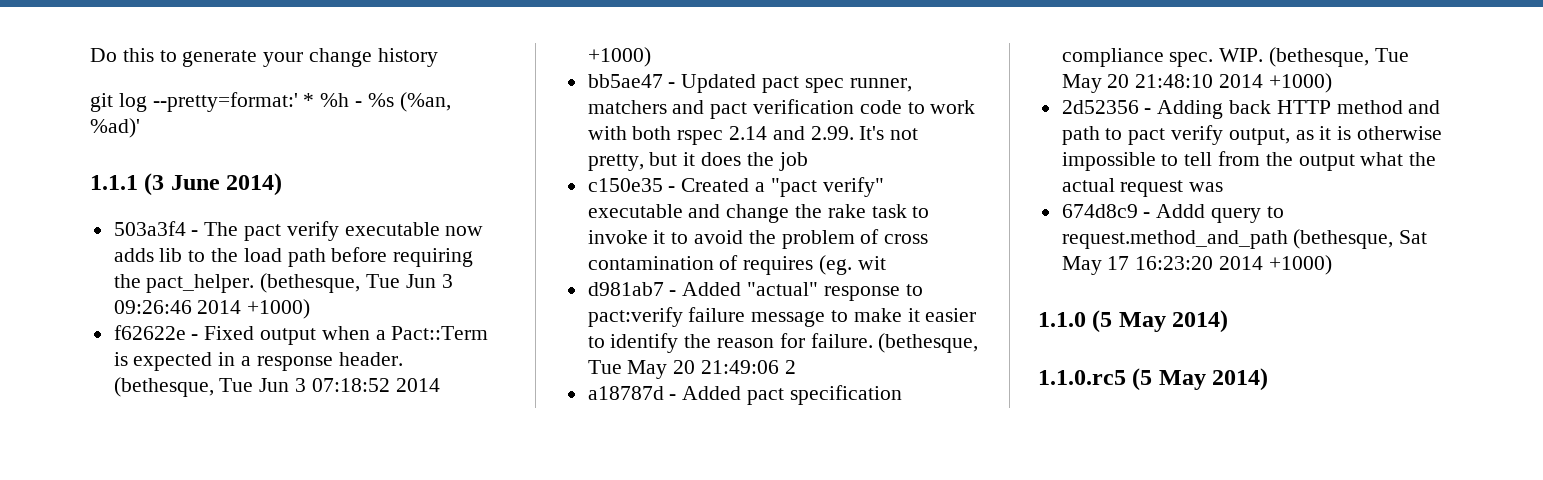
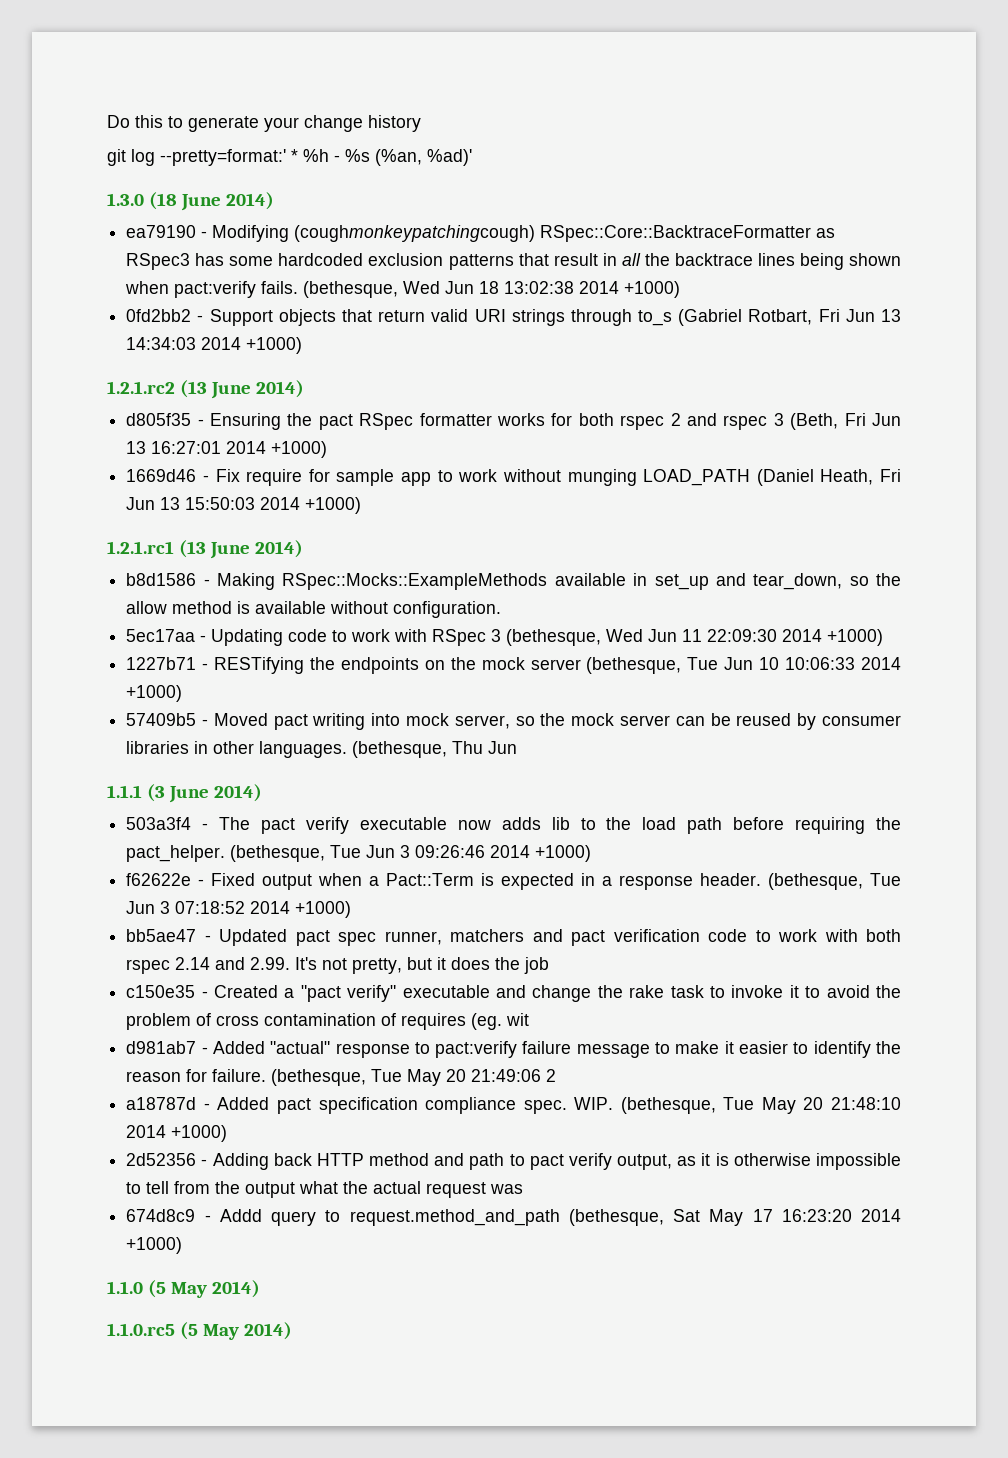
+ 1.3.0 (18 June 2014)
+ ea79190 - Modifying (coughmonkeypatchingcough) RSpec::Core::BacktraceFormatter as RSpec3 has some hardcoded exclusion patterns that result in all the backtrace lines being shown when pact:verify fails. (bethesque, Wed Jun 18 13:02:38 2014 +1000)
+ 0fd2bb2 - Support objects that return valid URI strings through to_s (Gabriel Rotbart, Fri Jun 13 14:34:03 2014 +1000)
+ 1.2.1.rc2 (13 June 2014)
+ d805f35 - Ensuring the pact RSpec formatter works for both rspec 2 and rspec 3 (Beth, Fri Jun 13 16:27:01 2014 +1000)
+ 1669d46 - Fix require for sample app to work without munging LOAD_PATH (Daniel Heath, Fri Jun 13 15:50:03 2014 +1000)
+ 1.2.1.rc1 (13 June 2014)
+ b8d1586 - Making RSpec::Mocks::ExampleMethods available in set_up and tear_down, so the allow method is available without configuration.
+ 5ec17aa - Updating code to work with RSpec 3 (bethesque, Wed Jun 11 22:09:30 2014 +1000)
+ 1227b71 - RESTifying the endpoints on the mock server (bethesque, Tue Jun 10 10:06:33 2014 +1000)
+ 57409b5 - Moved pact writing into mock server, so the mock server can be reused by consumer libraries in other languages. (bethesque, Thu Jun

